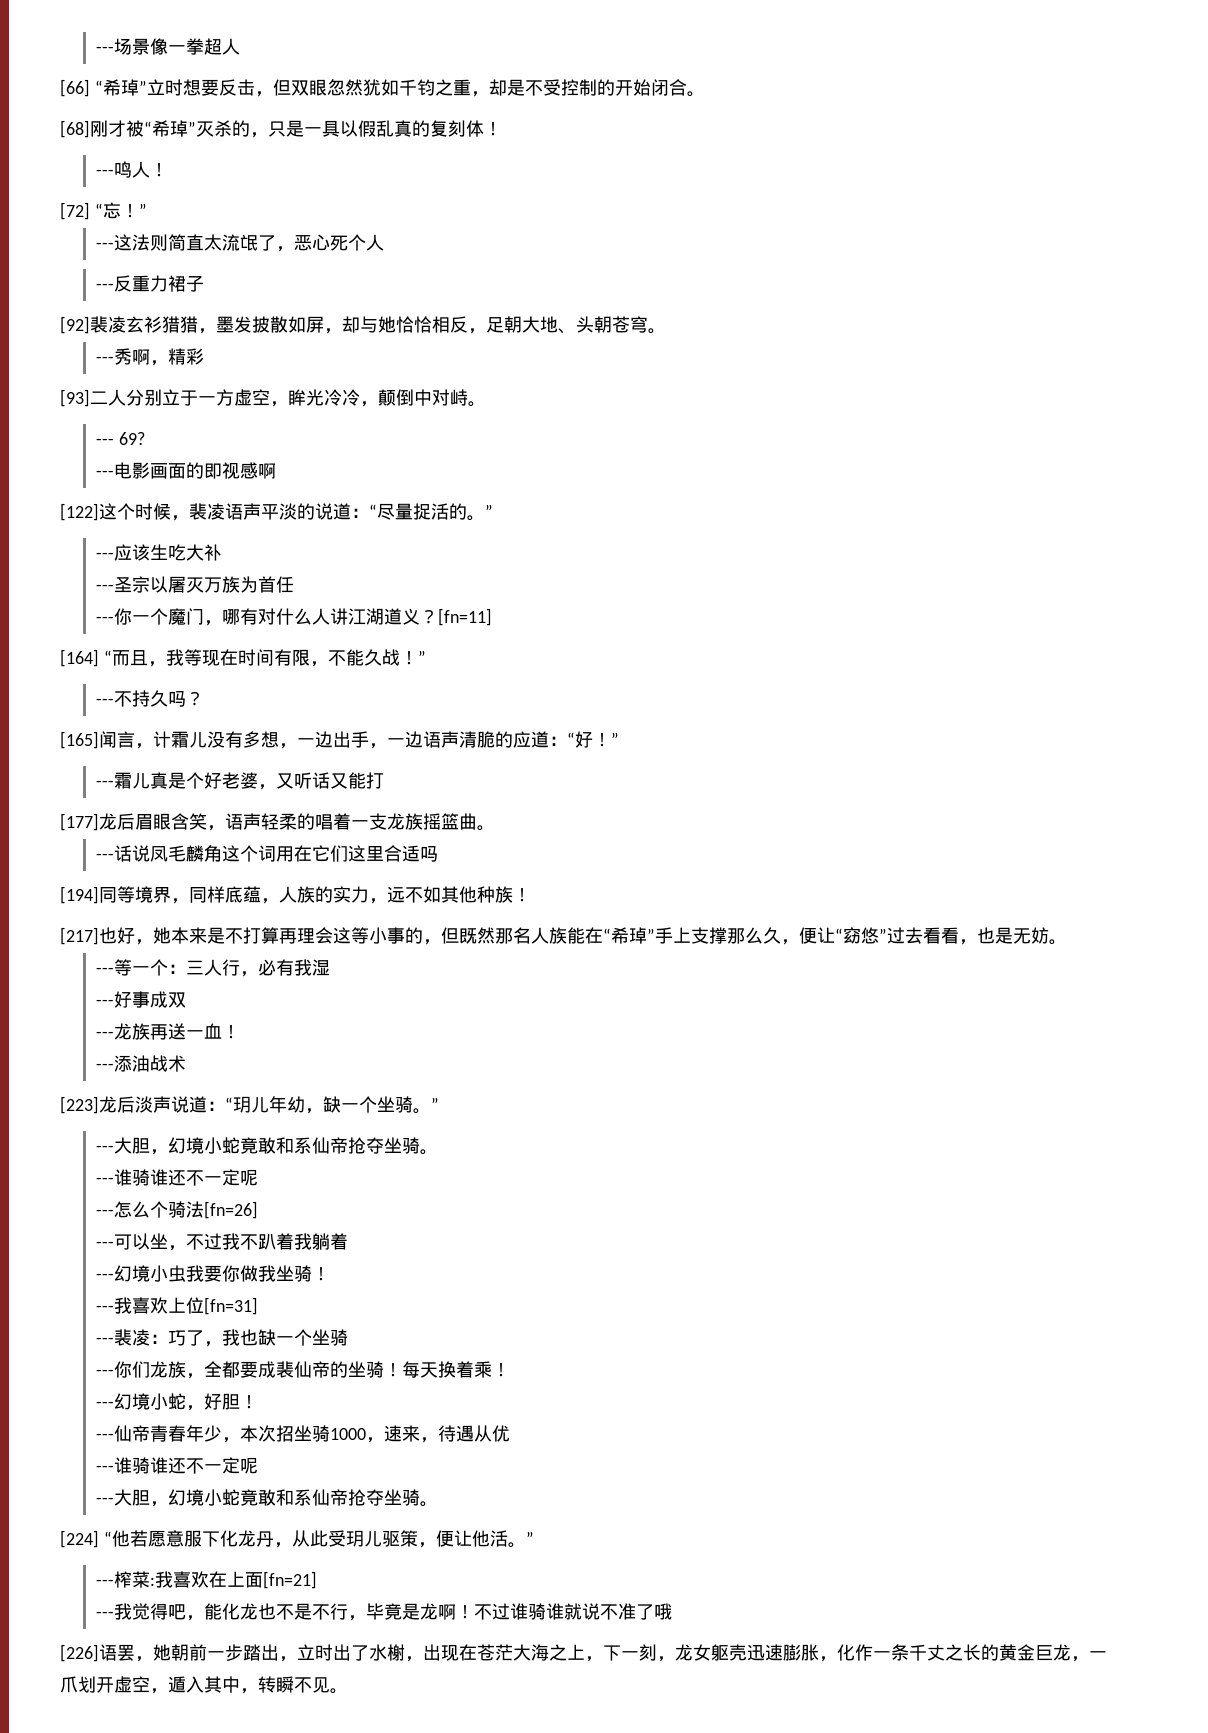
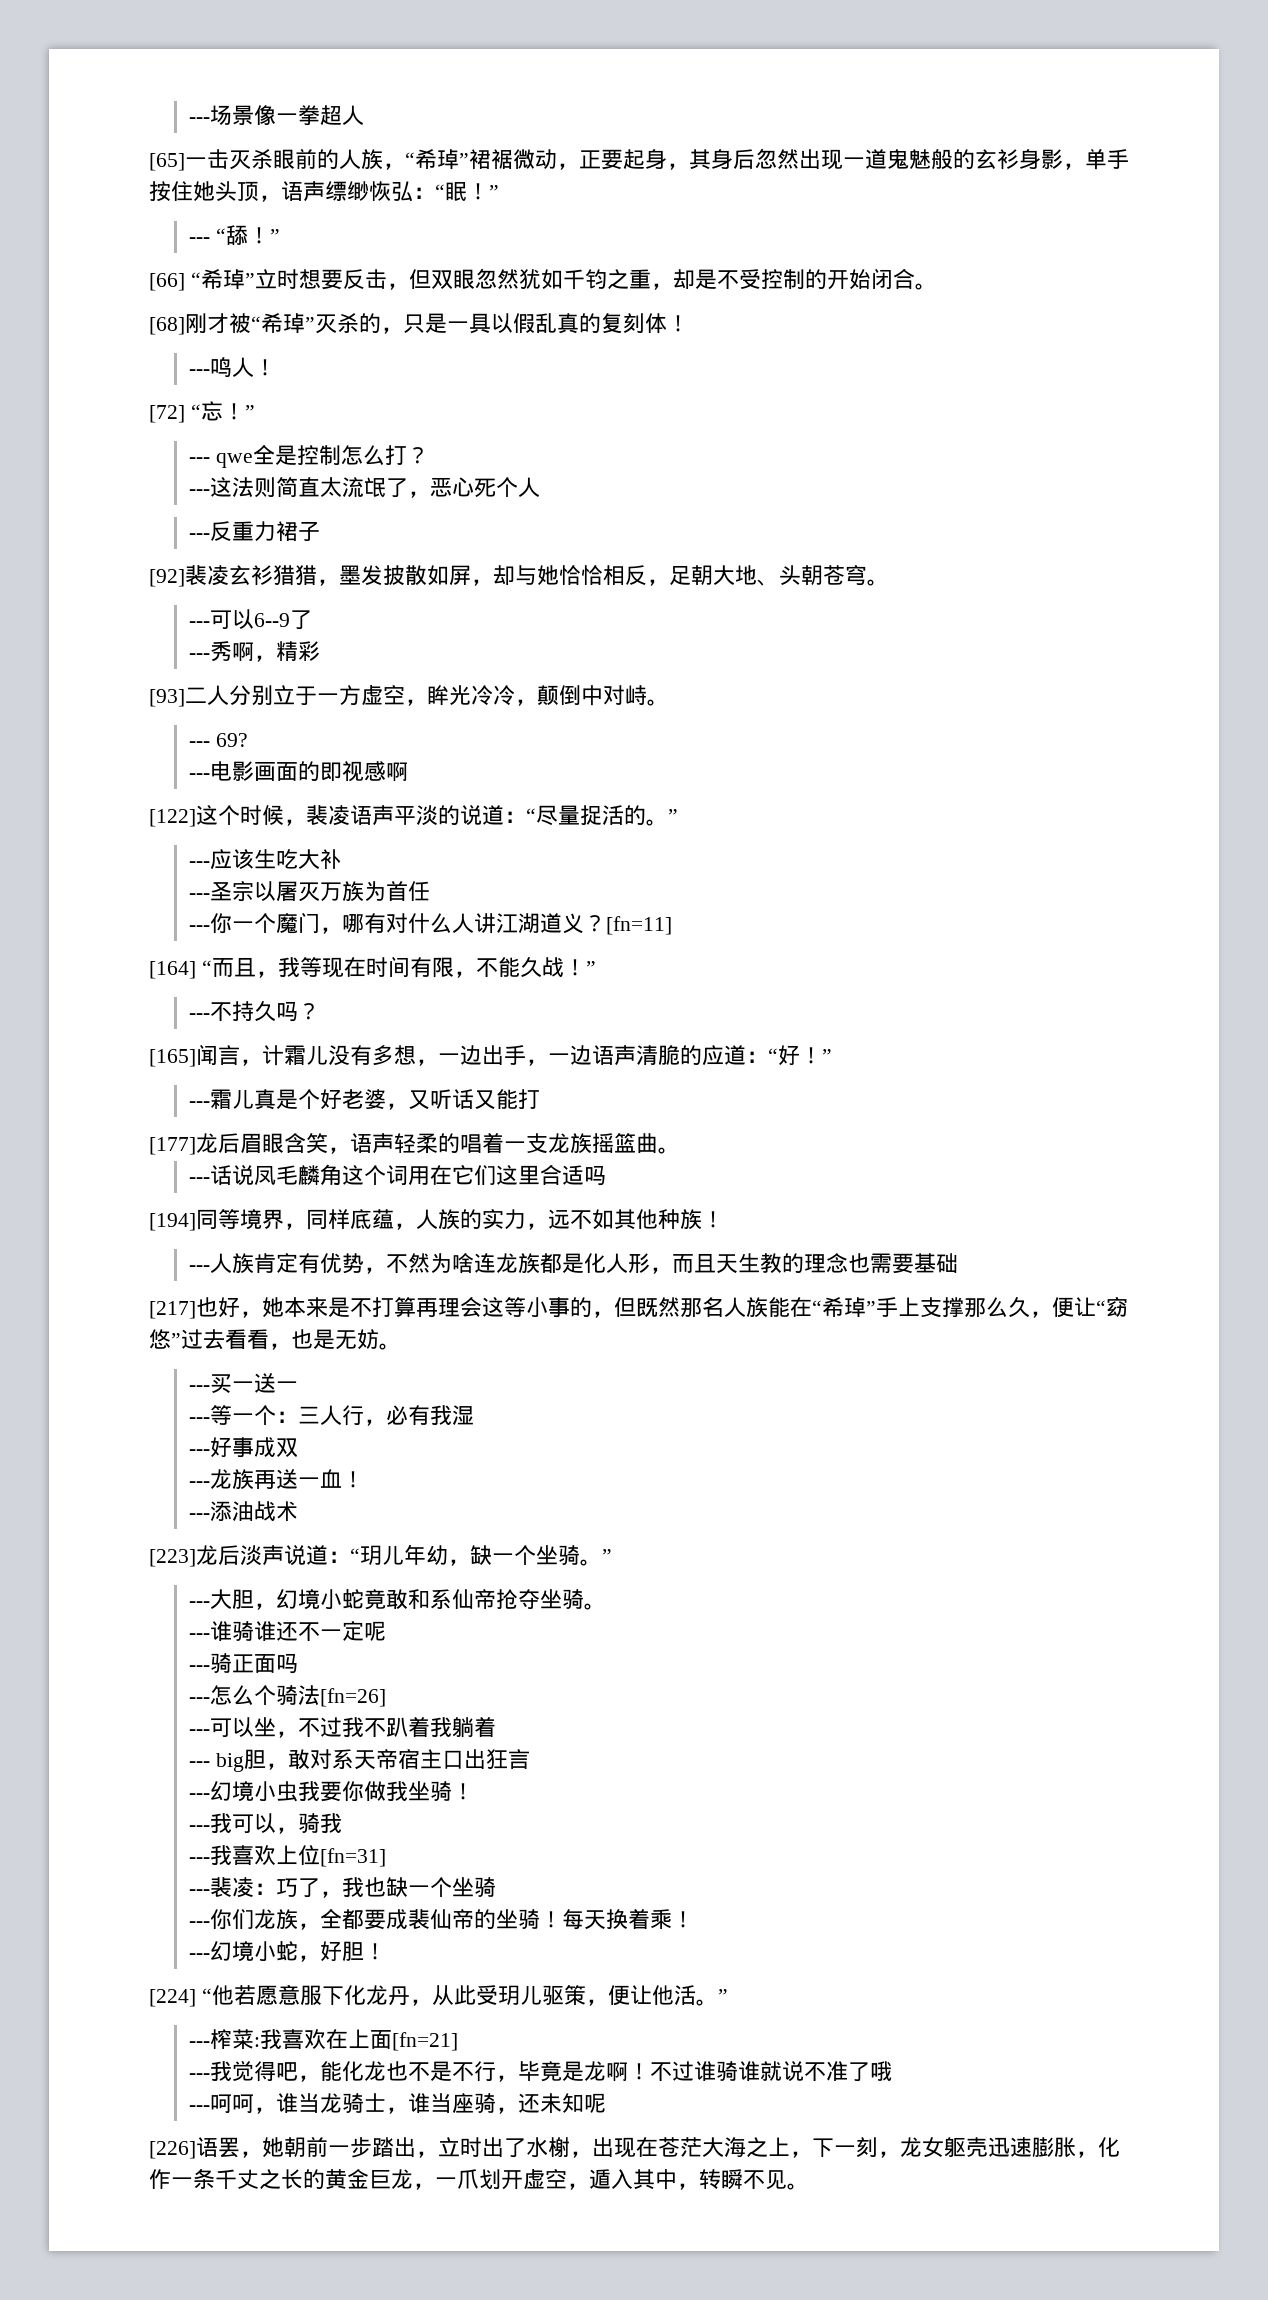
+ [65]一击灭杀眼前的人族，“希琸”裙裾微动，正要起身，其身后忽然出现一道鬼魅般的玄衫身影，单手按住她头顶，语声缥缈恢弘：“眠！”
+ --- “舔！”
+ --- qwe全是控制怎么打？
+ ---可以6--9了
+ ---人族肯定有优势，不然为啥连龙族都是化人形，而且天生教的理念也需要基础
+ ---买一送一
+ ---骑正面吗
+ --- big胆，敢对系天帝宿主口出狂言
+ ---我可以，骑我
- ---仙帝青春年少，本次招坐骑1000，速来，待遇从优
- ---谁骑谁还不一定呢
- ---大胆，幻境小蛇竟敢和系仙帝抢夺坐骑。
+ ---呵呵，谁当龙骑士，谁当座骑，还未知呢

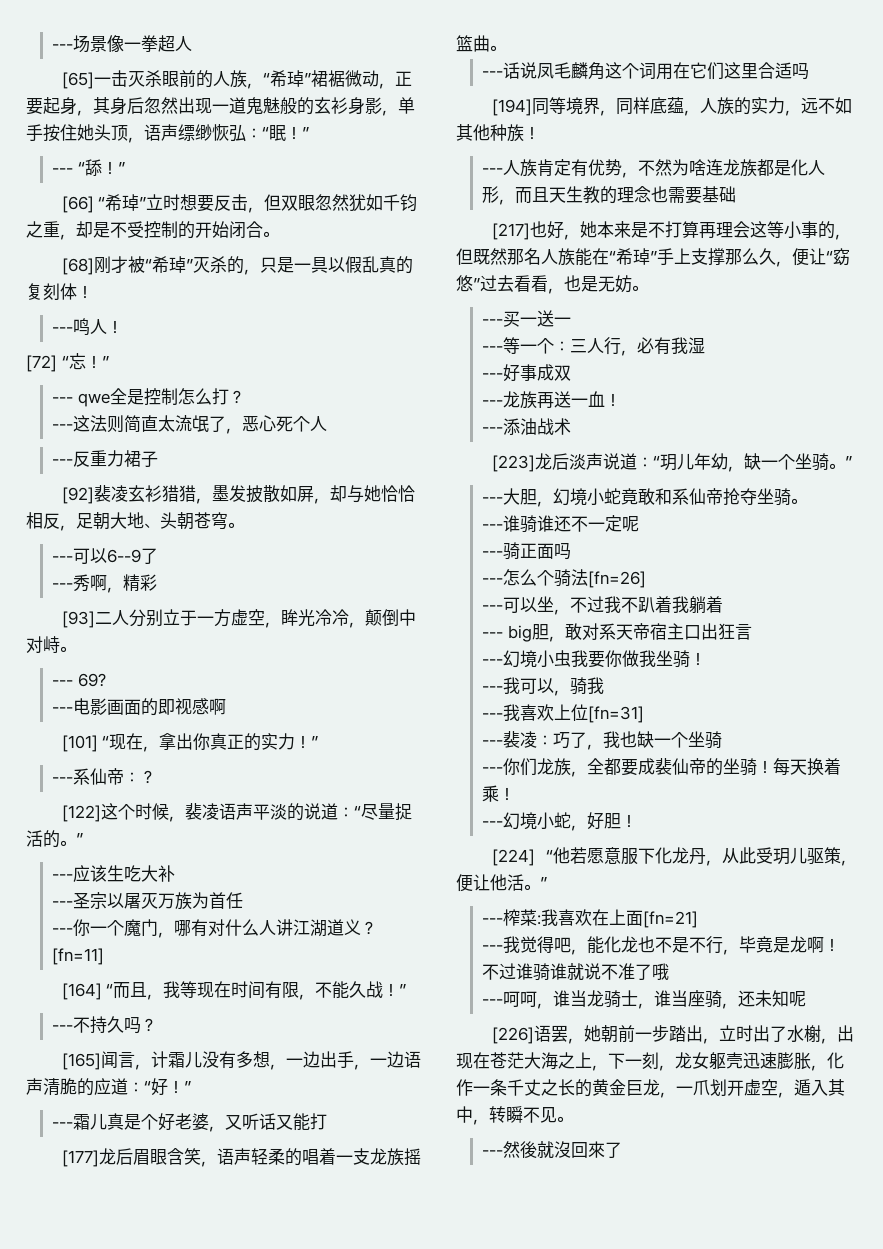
+ [101] “现在，拿出你真正的实力！”
+ ---系仙帝：？
+ ---然後就沒回來了

